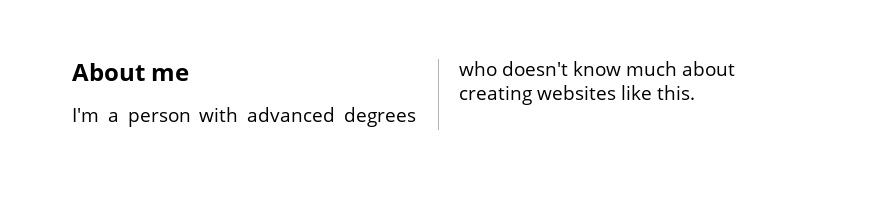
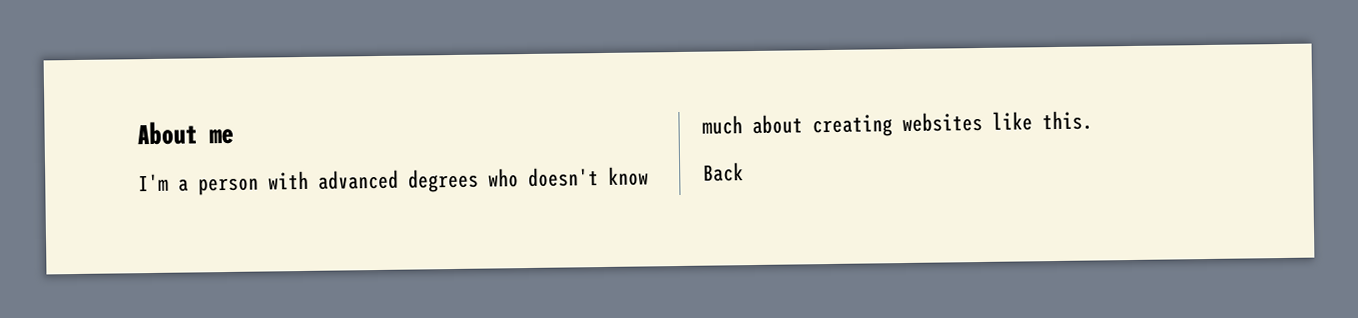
+ Back

